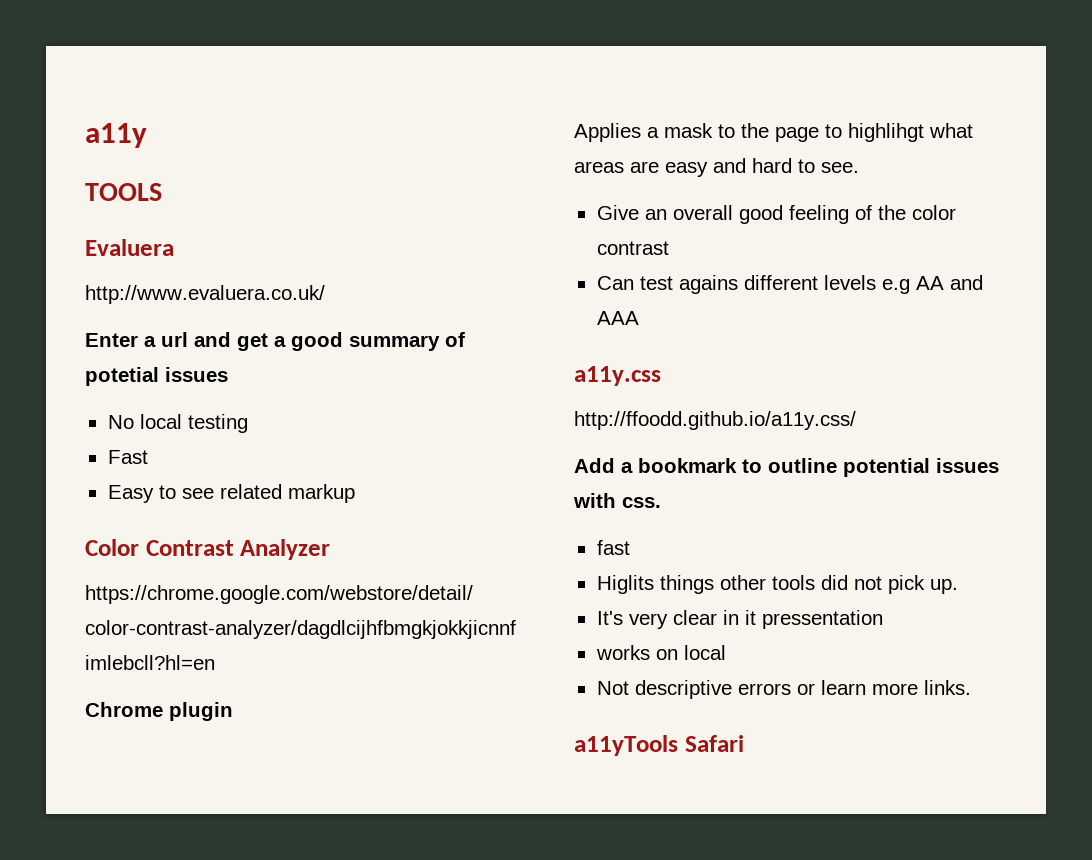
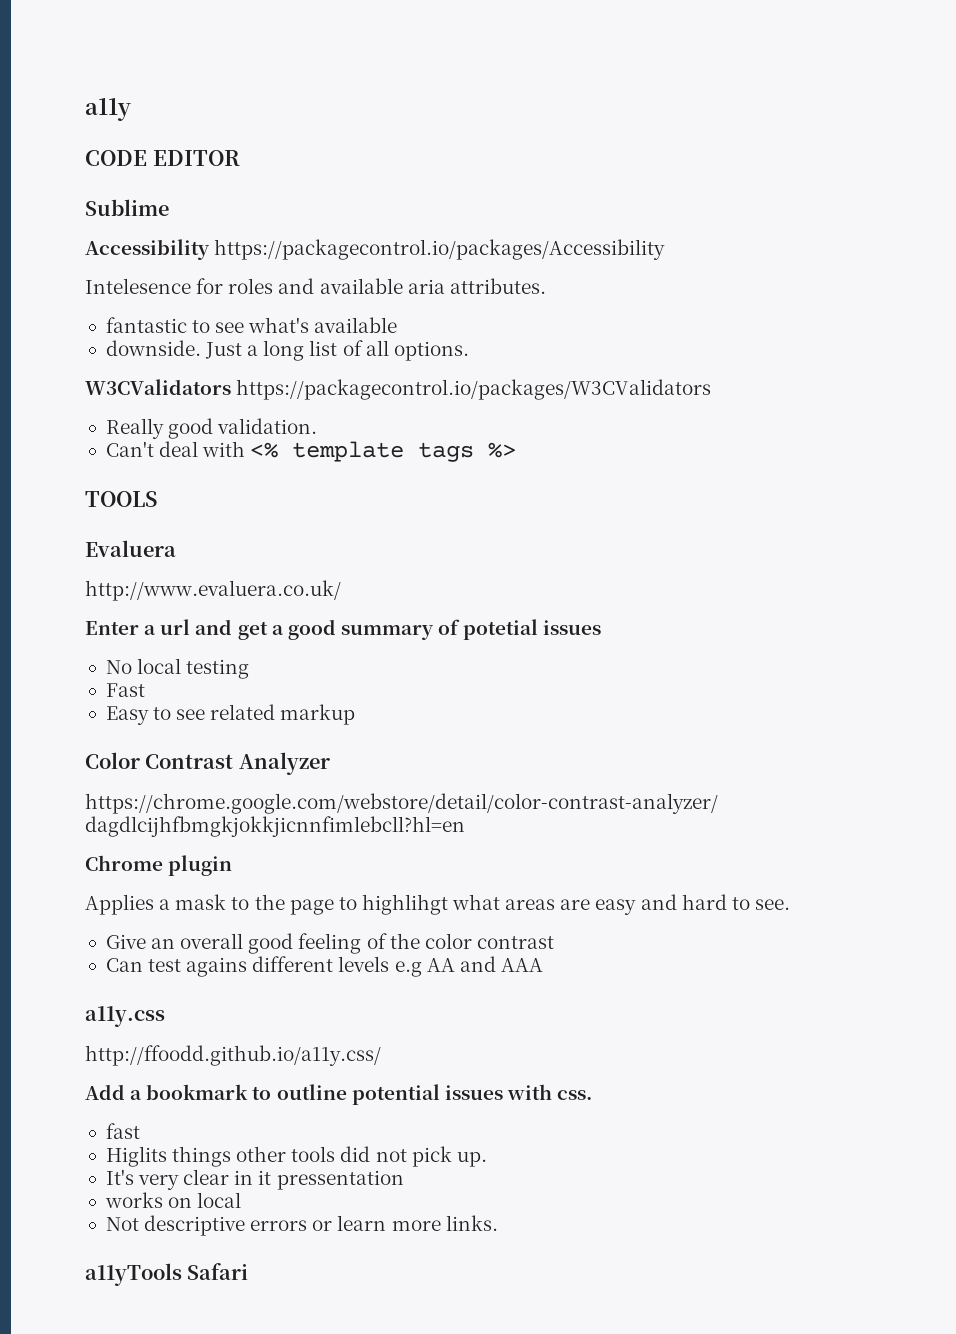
+ CODE EDITOR
+ Sublime
+ Accessibility https://packagecontrol.io/packages/Accessibility
+ Intelesence for roles and available aria attributes.
+ fantastic to see what's available
+ downside. Just a long list of all options.
+ W3CValidators https://packagecontrol.io/packages/W3CValidators
+ Really good validation.
+ Can't deal with <% template tags %>

